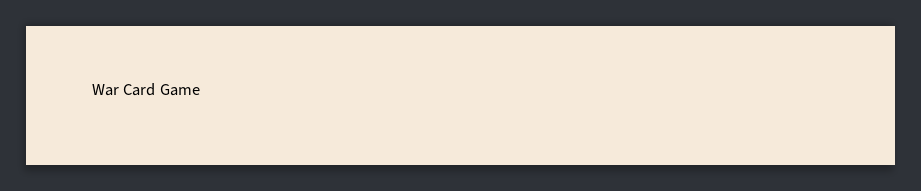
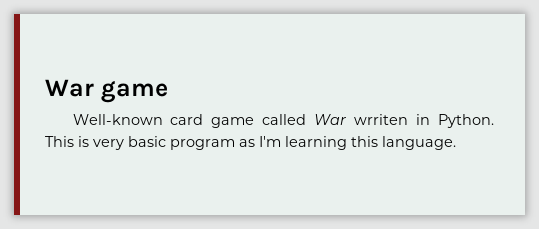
- War Card Game
+ War game
+ Well-known card game called War wrriten in Python. This is very basic program as I'm learning this language.

